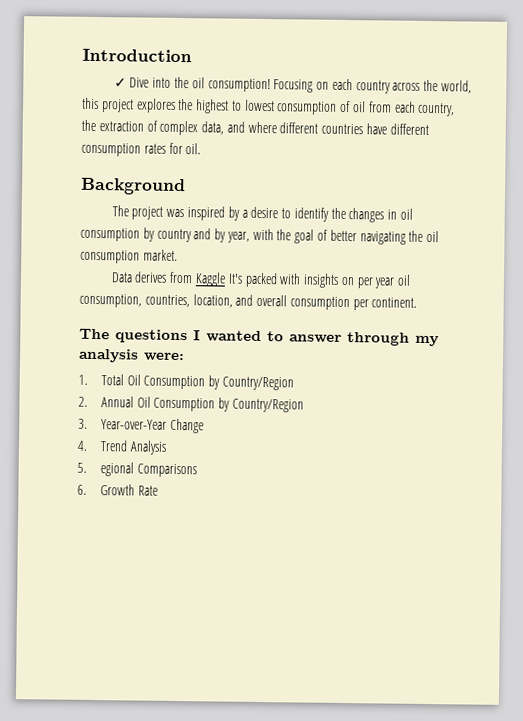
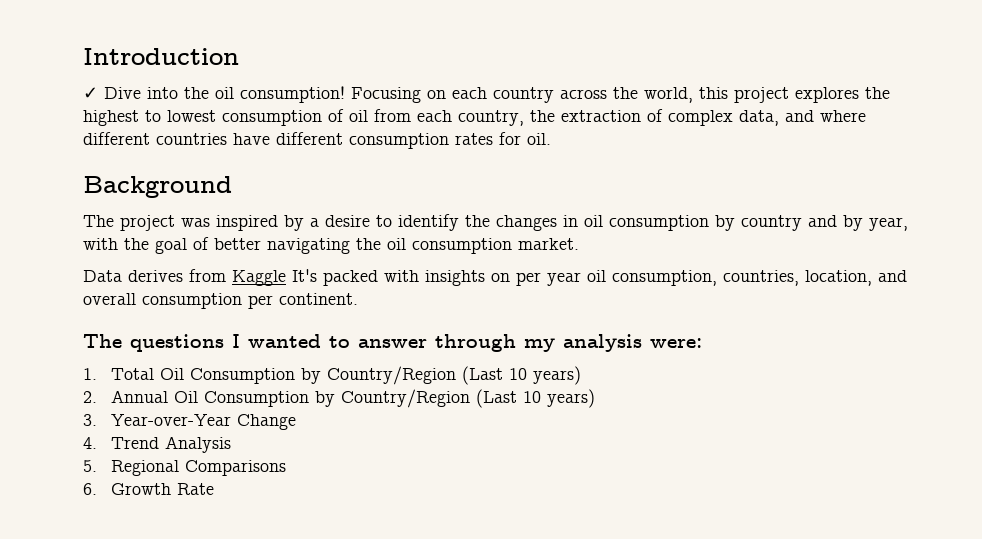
- 1. Total Oil Consumption by Country/Region
+ 1. Total Oil Consumption by Country/Region (Last 10 years)
- 2. Annual Oil Consumption by Country/Region
+ 2. Annual Oil Consumption by Country/Region (Last 10 years)
- 5. egional Comparisons
+ 5. Regional Comparisons

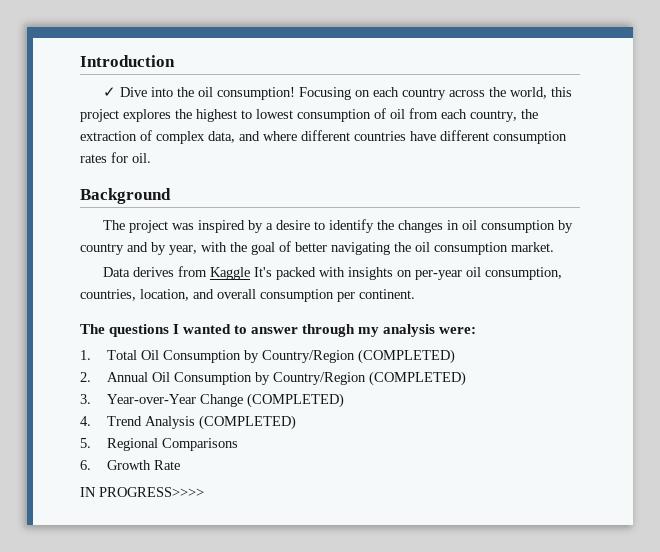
- Data derives from Kaggle It's packed with insights on per year oil consumption, countries, location, and overall consumption per continent.
+ Data derives from Kaggle It's packed with insights on per-year oil consumption, countries, location, and overall consumption per continent.
- 1. Total Oil Consumption by Country/Region (Last 10 years)
+ 1. Total Oil Consumption by Country/Region (COMPLETED)
- 2. Annual Oil Consumption by Country/Region (Last 10 years)
+ 2. Annual Oil Consumption by Country/Region (COMPLETED)
- 3. Year-over-Year Change
+ 3. Year-over-Year Change (COMPLETED)
- 4. Trend Analysis
+ 4. Trend Analysis (COMPLETED)
+ IN PROGRESS>>>>

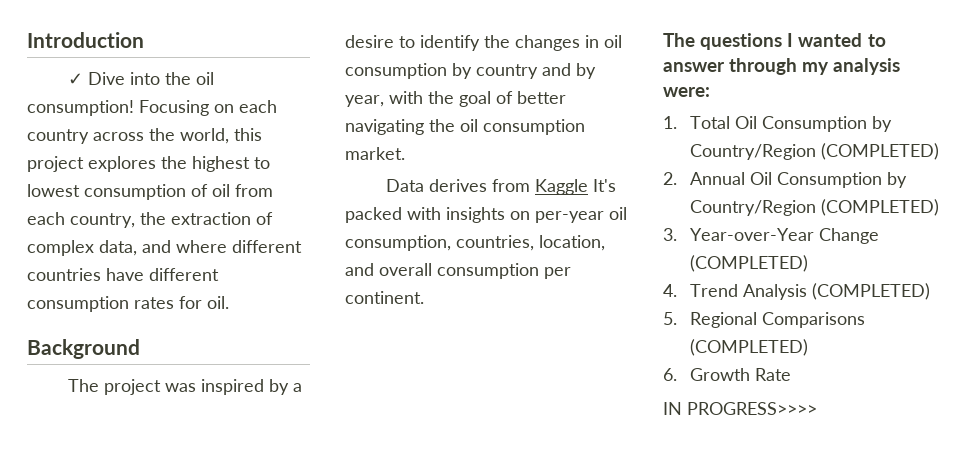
- 5. Regional Comparisons
+ 5. Regional Comparisons (COMPLETED)

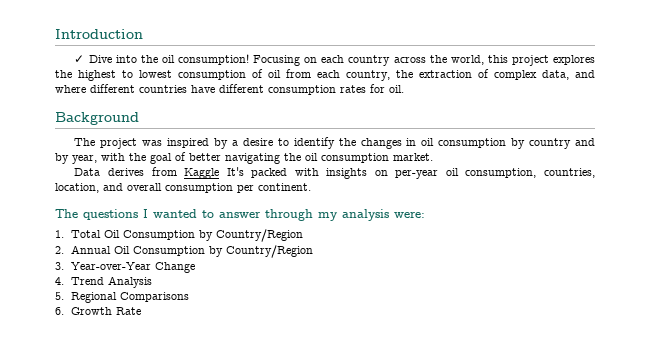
- 1. Total Oil Consumption by Country/Region (COMPLETED)
+ 1. Total Oil Consumption by Country/Region
- 2. Annual Oil Consumption by Country/Region (COMPLETED)
+ 2. Annual Oil Consumption by Country/Region
- 3. Year-over-Year Change (COMPLETED)
+ 3. Year-over-Year Change
- 4. Trend Analysis (COMPLETED)
+ 4. Trend Analysis
- 5. Regional Comparisons (COMPLETED)
+ 5. Regional Comparisons
- IN PROGRESS>>>>

